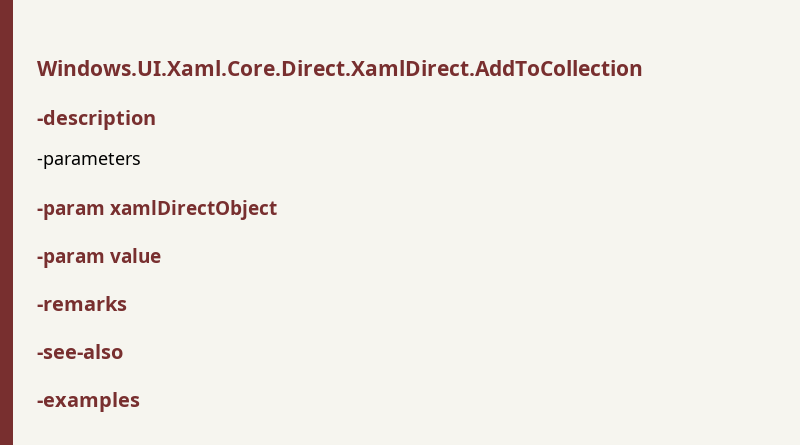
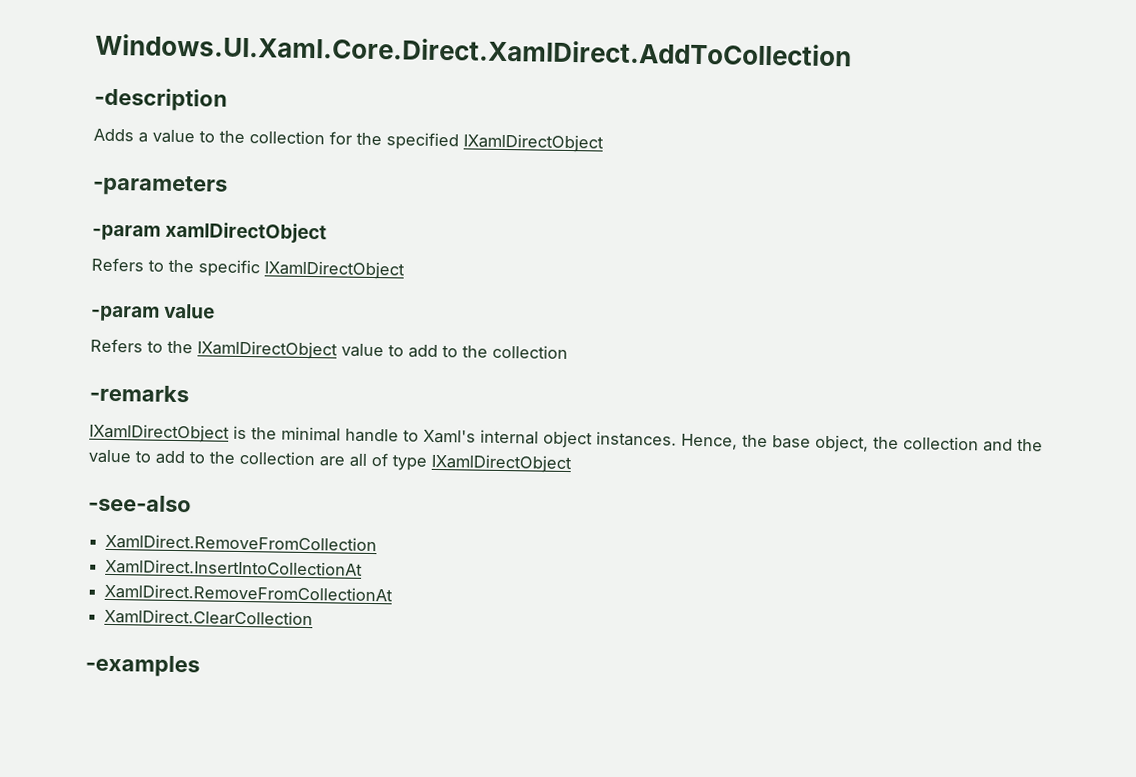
+ Adds a value to the collection for the specified IXamlDirectObject
  -parameters
  -param xamlDirectObject
+ Refers to the specific IXamlDirectObject
  -param value
+ Refers to the IXamlDirectObject value to add to the collection
  -remarks
+ IXamlDirectObject is the minimal handle to Xaml's internal object instances. Hence, the base object, the collection and the value to add to the collection are all of type IXamlDirectObject
  -see-also
+ XamlDirect.RemoveFromCollection
+ XamlDirect.InsertIntoCollectionAt
+ XamlDirect.RemoveFromCollectionAt
+ XamlDirect.ClearCollection

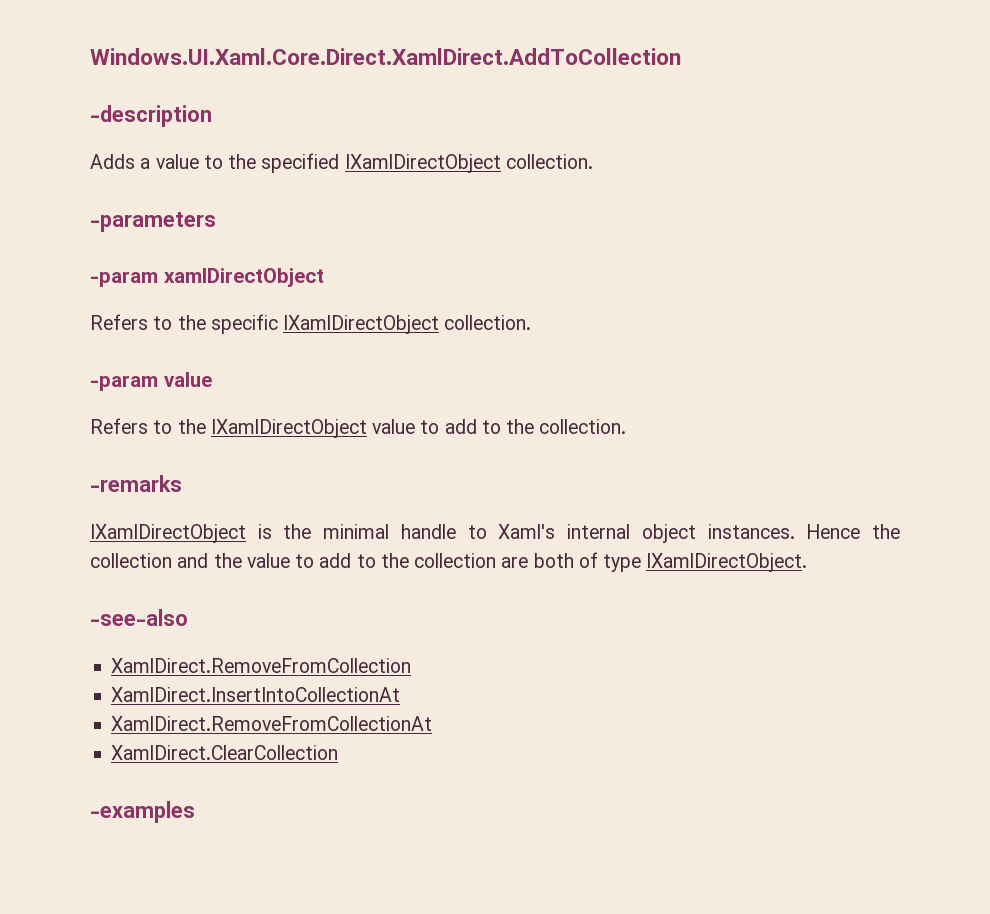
- Adds a value to the collection for the specified IXamlDirectObject
+ Adds a value to the specified IXamlDirectObject collection.
- Refers to the specific IXamlDirectObject
+ Refers to the specific IXamlDirectObject collection.
- Refers to the IXamlDirectObject value to add to the collection
+ Refers to the IXamlDirectObject value to add to the collection.
- Hence, the base object, the collection and the value to add to the collection are all of type IXamlDirectObject
+ Hence the collection and the value to add to the collection are both of type IXamlDirectObject.

